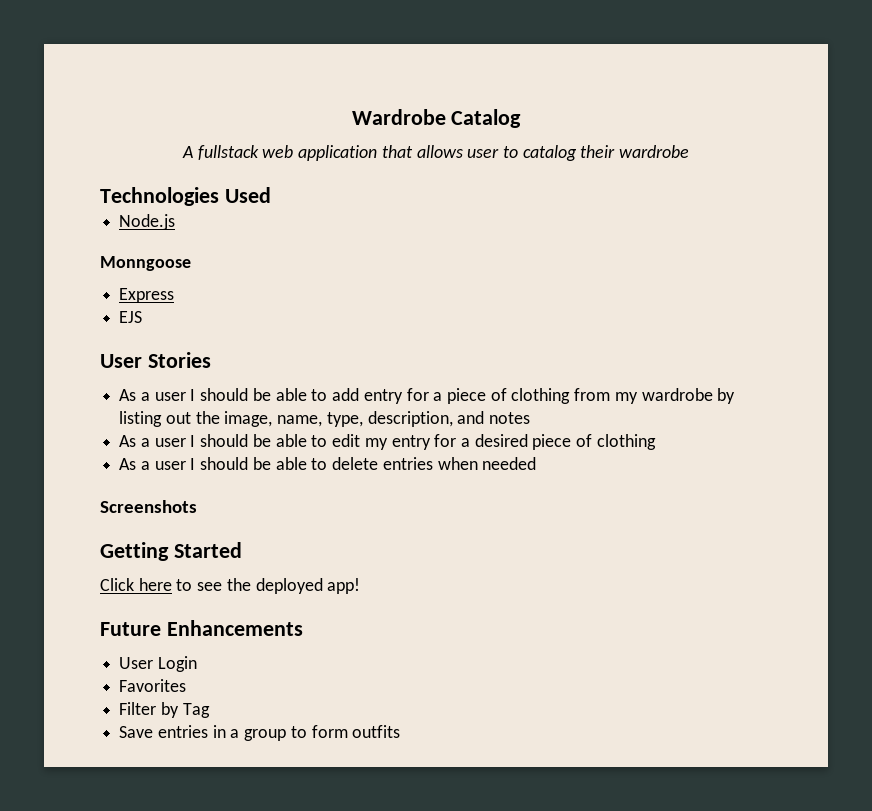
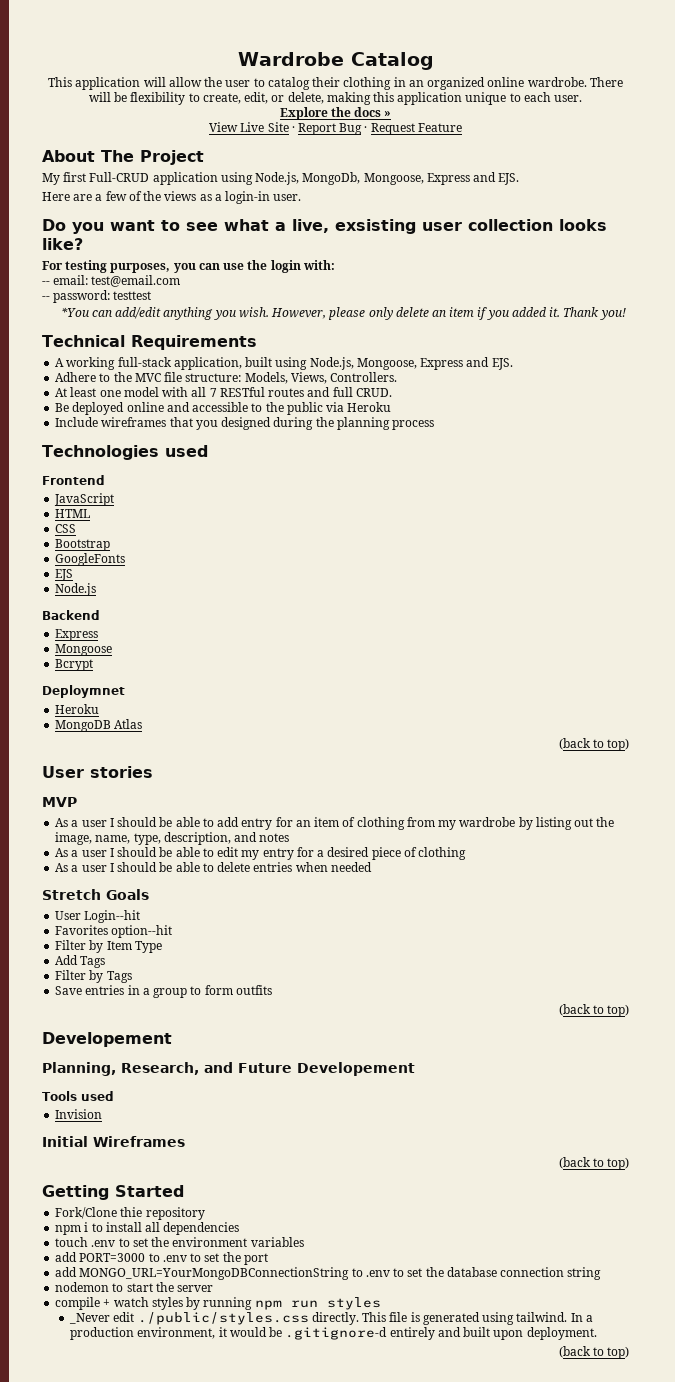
- A fullstack web application that allows user to catalog their wardrobe
- Technologies Used
+ This application will allow the user to catalog their clothing in an organized online wardrobe. There will be flexibility to create, edit, or delete, making this application unique to each user.
+ Explore the docs »
+ View Live Site · Report Bug · Request Feature
+ About The Project
+ My first Full-CRUD application using Node.js, MongoDb, Mongoose, Express and EJS.
+ Here are a few of the views as a login-in user.
+ Do you want to see what a live, exsisting user collection looks like?
+ For testing purposes, you can use the login with:
+ -- email: test@email.com
+ -- password: testtest
+ *You can add/edit anything you wish. However, please only delete an item if you added it. Thank you!
+ Technical Requirements
+ A working full-stack application, built using Node.js, Mongoose, Express and EJS.
+ Adhere to the MVC file structure: Models, Views, Controllers.
+ At least one model with all 7 RESTful routes and full CRUD.
+ Be deployed online and accessible to the public via Heroku
+ Include wireframes that you designed during the planning process
+ Technologies used
+ Frontend
+ JavaScript
+ HTML
+ CSS
+ Bootstrap
+ GoogleFonts
+ EJS
- Monngoose
+ Backend
- EJS
- User Stories
+ Mongoose
+ Bcrypt
+ Deploymnet
+ Heroku
+ MongoDB Atlas
+ (back to top)
+ User stories
+ MVP
- As a user I should be able to add entry for a piece of clothing from my wardrobe by listing out the image, name, type, description, and notes
+ As a user I should be able to add entry for an item of clothing from my wardrobe by listing out the image, name, type, description, and notes
- Screenshots
- Getting Started
- Click here to see the deployed app!
- Future Enhancements
- User Login
+ Stretch Goals
+ User Login--hit
- Favorites
- Filter by Tag
+ Favorites option--hit
+ Filter by Item Type
+ Add Tags
+ Filter by Tags
  Save entries in a group to form outfits
+ (back to top)
+ Developement
+ Planning, Research, and Future Developement
+ Tools used
+ Invision
+ Initial Wireframes
+ (back to top)
+ Getting Started
+ Fork/Clone thie repository
+ npm i to install all dependencies
+ touch .env to set the environment variables
+ add PORT=3000 to .env to set the port
+ add MONGO_URL=YourMongoDBConnectionString to .env to set the database connection string
+ nodemon to start the server
+ compile + watch styles by running npm run styles
+ _Never edit ./public/styles.css directly. This file is generated using tailwind. In a production environment, it would be .gitignore-d entirely and built upon deployment.
+ (back to top)

